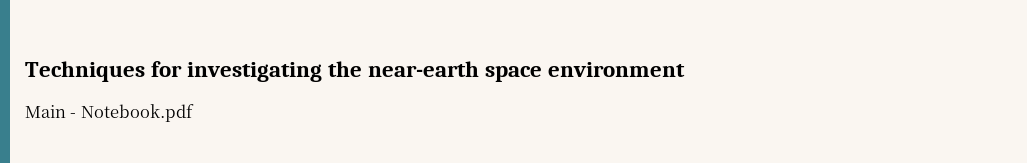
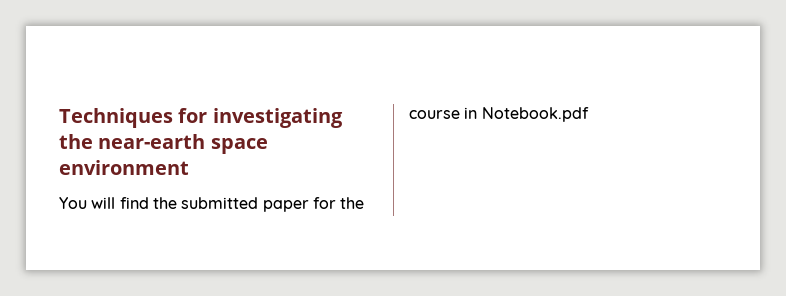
- Main - Notebook.pdf
+ You will find the submitted paper for the course in Notebook.pdf

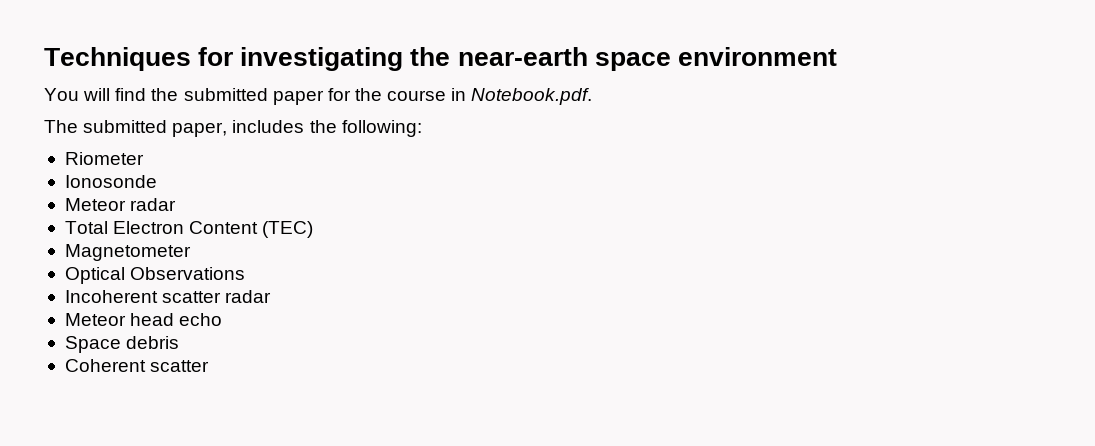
- You will find the submitted paper for the course in Notebook.pdf
+ You will find the submitted paper for the course in Notebook.pdf.
+ The submitted paper, includes the following:
+ Riometer
+ Ionosonde
+ Meteor radar
+ Total Electron Content (TEC)
+ Magnetometer
+ Optical Observations
+ Incoherent scatter radar
+ Meteor head echo
+ Space debris
+ Coherent scatter

